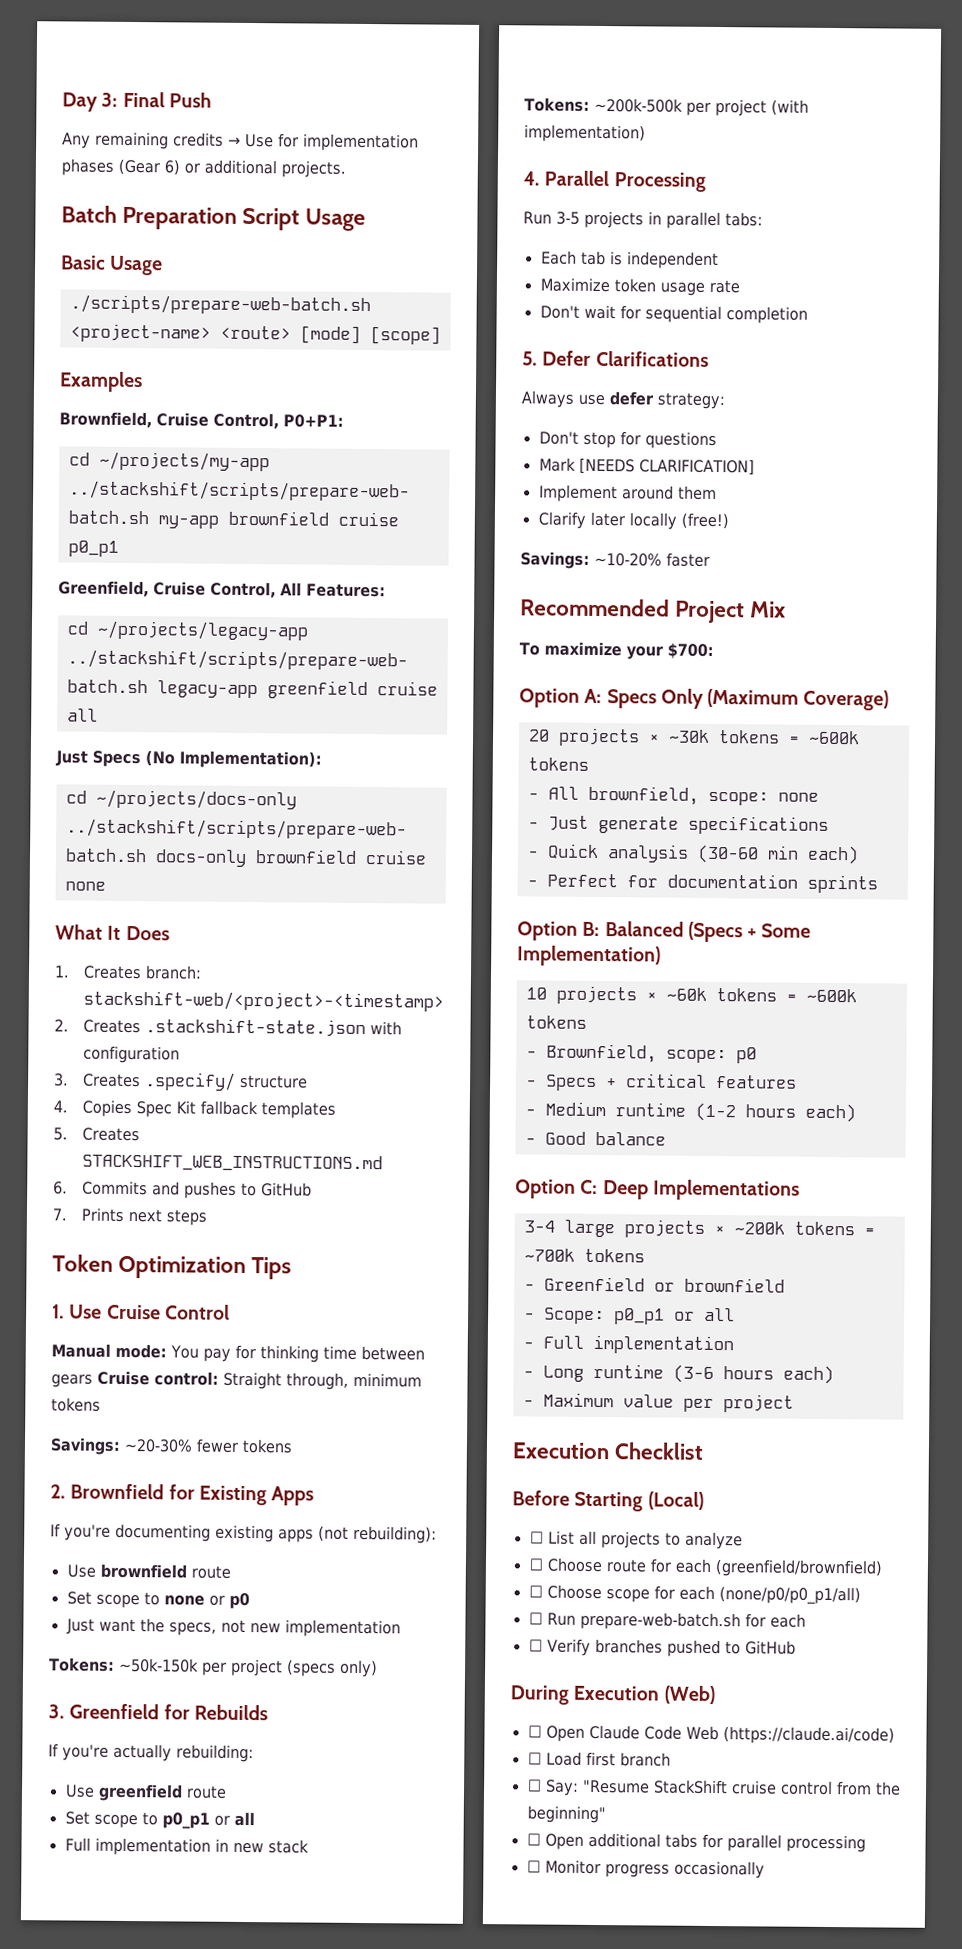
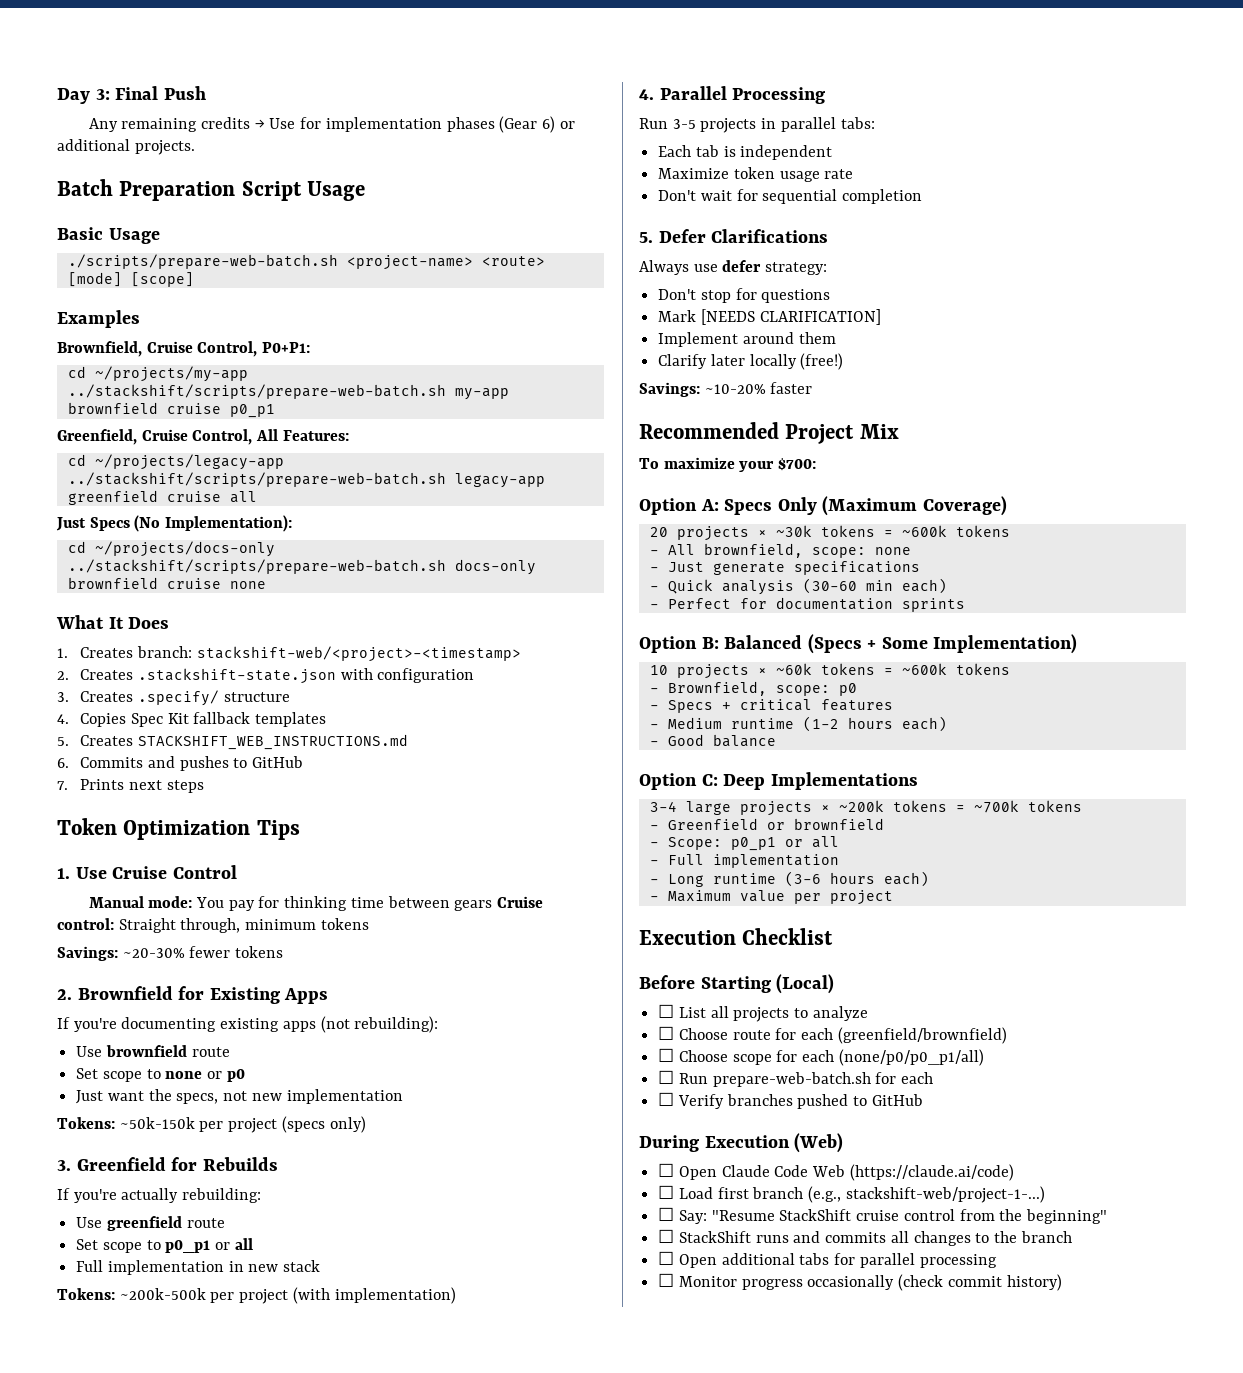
- ☐ Load first branch
+ ☐ Load first branch (e.g., stackshift-web/project-1-...)
+ ☐ StackShift runs and commits all changes to the branch
- ☐ Monitor progress occasionally
+ ☐ Monitor progress occasionally (check commit history)

